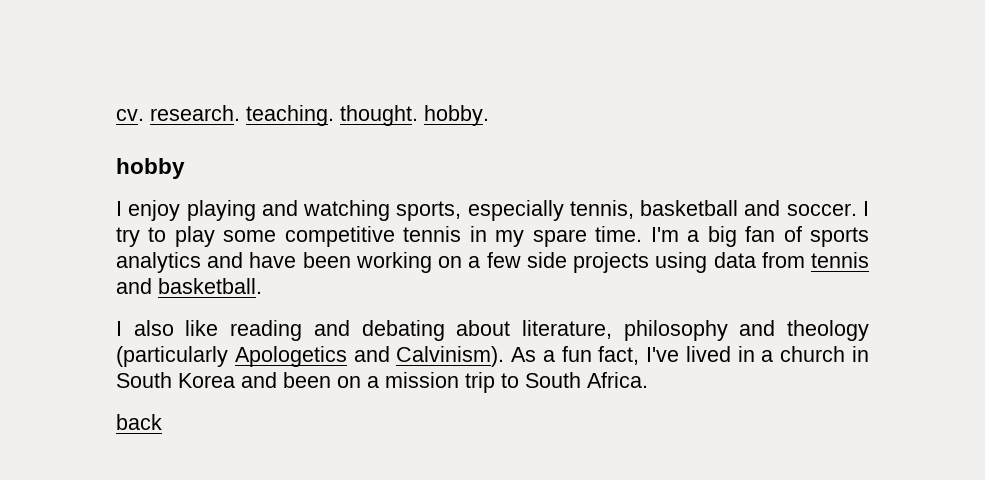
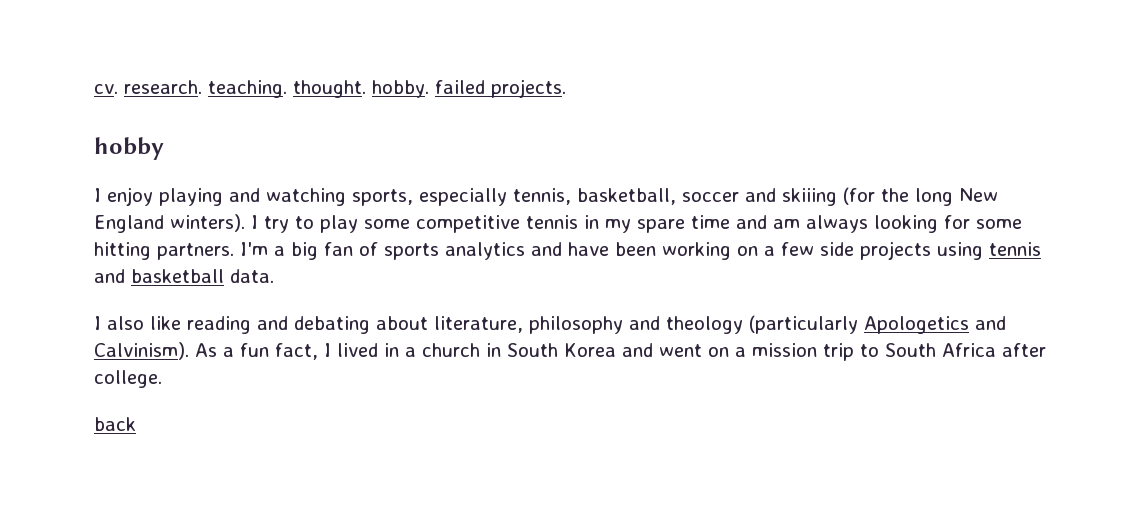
- cv. research. teaching. thought. hobby.
+ cv. research. teaching. thought. hobby. failed projects.
- I enjoy playing and watching sports, especially tennis, basketball and soccer.
+ I enjoy playing and watching sports, especially tennis, basketball, soccer and skiiing (for the long New England winters).
- I try to play some competitive tennis in my spare time.
+ I try to play some competitive tennis in my spare time and am always looking for some hitting partners.
- I'm a big fan of sports analytics and have been working on a few side projects using data from tennis and basketball.
+ I'm a big fan of sports analytics and have been working on a few side projects using tennis and basketball data.
- As a fun fact, I've lived in a church in South Korea and been on a mission trip to South Africa.
+ As a fun fact, I lived in a church in South Korea and went on a mission trip to South Africa after college.

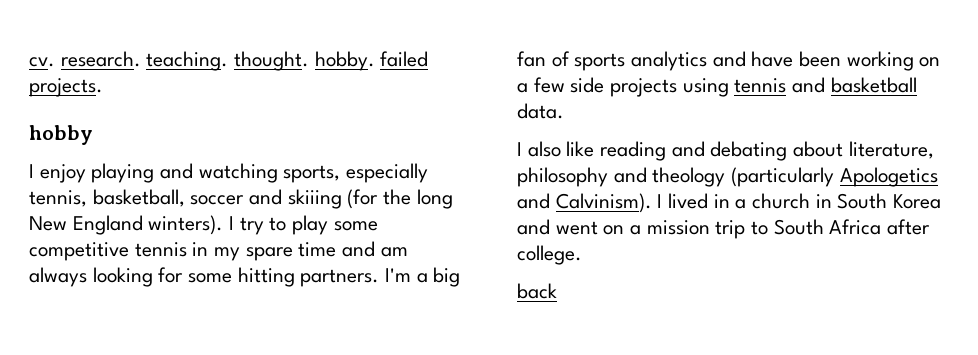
- As a fun fact, I lived in a church in South Korea and went on a mission trip to South Africa after college.
+ I lived in a church in South Korea and went on a mission trip to South Africa after college.

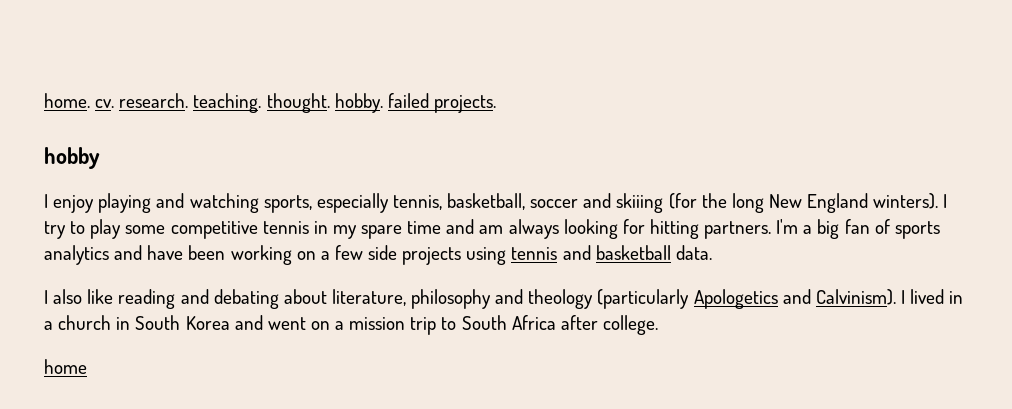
- cv. research. teaching. thought. hobby. failed projects.
+ home. cv. research. teaching. thought. hobby. failed projects.
- I try to play some competitive tennis in my spare time and am always looking for some hitting partners.
+ I try to play some competitive tennis in my spare time and am always looking for hitting partners.
- back
+ home

